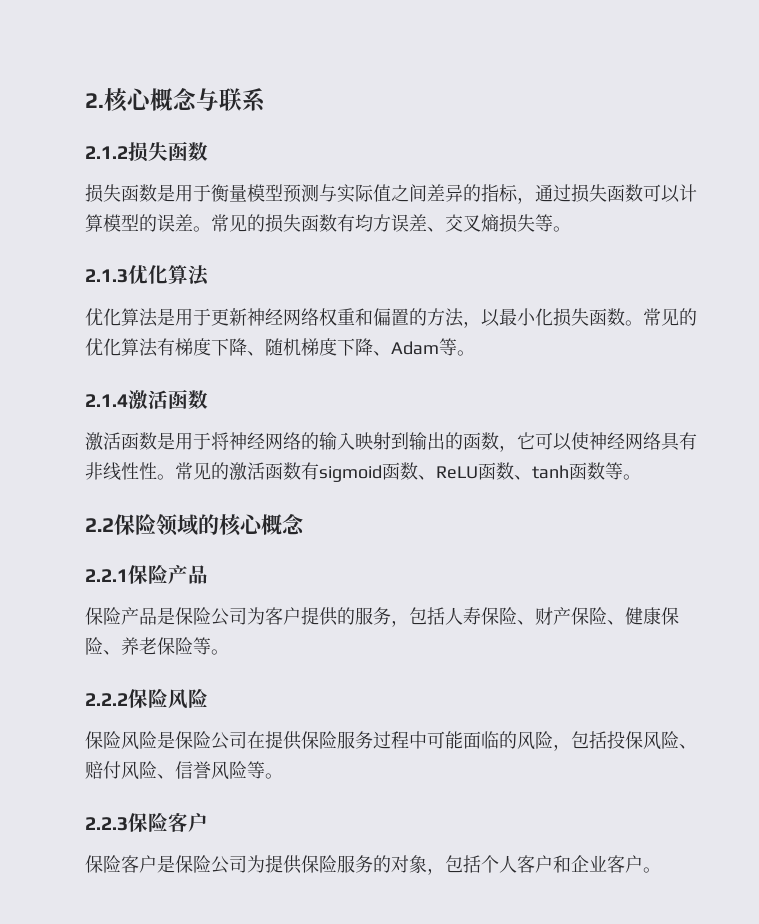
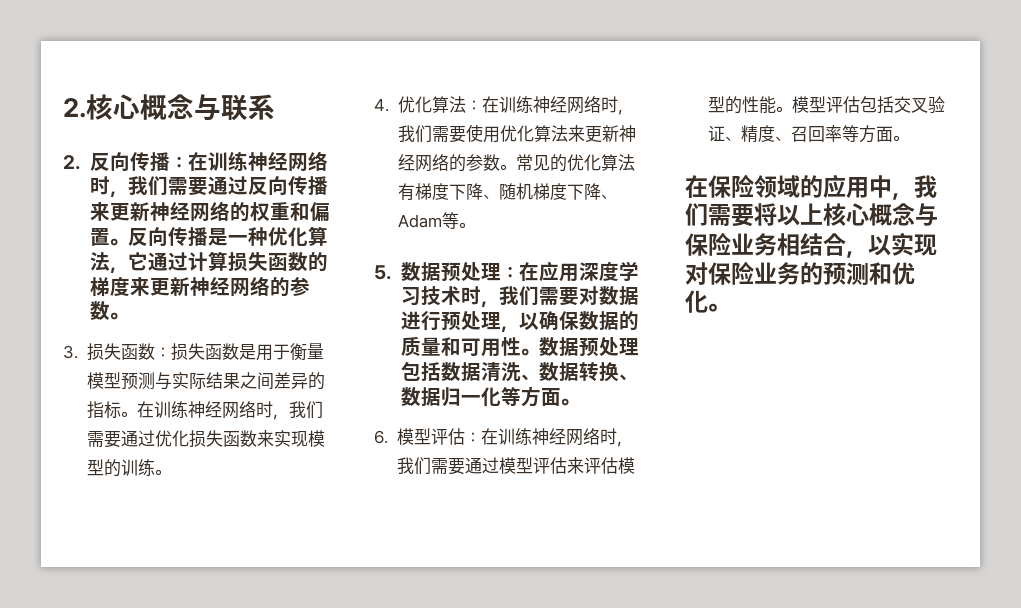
- 2.1.2损失函数
- 损失函数是用于衡量模型预测与实际值之间差异的指标，通过损失函数可以计算模型的误差。常见的损失函数有均方误差、交叉熵损失等。
- 2.1.3优化算法
- 优化算法是用于更新神经网络权重和偏置的方法，以最小化损失函数。
+ 2.反向传播：在训练神经网络时，我们需要通过反向传播来更新神经网络的权重和偏置。反向传播是一种优化算法，它通过计算损失函数的梯度来更新神经网络的参数。
+ 3.损失函数：损失函数是用于衡量模型预测与实际结果之间差异的指标。在训练神经网络时，我们需要通过优化损失函数来实现模型的训练。
+ 4.优化算法：在训练神经网络时，我们需要使用优化算法来更新神经网络的参数。
- 2.1.4激活函数
- 激活函数是用于将神经网络的输入映射到输出的函数，它可以使神经网络具有非线性性。常见的激活函数有sigmoid函数、ReLU函数、tanh函数等。
- 2.2保险领域的核心概念
- 2.2.1保险产品
- 保险产品是保险公司为客户提供的服务，包括人寿保险、财产保险、健康保险、养老保险等。
- 2.2.2保险风险
- 保险风险是保险公司在提供保险服务过程中可能面临的风险，包括投保风险、赔付风险、信誉风险等。
- 2.2.3保险客户
- 保险客户是保险公司为提供保险服务的对象，包括个人客户和企业客户。
+ 5.数据预处理：在应用深度学习技术时，我们需要对数据进行预处理，以确保数据的质量和可用性。数据预处理包括数据清洗、数据转换、数据归一化等方面。
+ 6.模型评估：在训练神经网络时，我们需要通过模型评估来评估模型的性能。模型评估包括交叉验证、精度、召回率等方面。
+ 在保险领域的应用中，我们需要将以上核心概念与保险业务相结合，以实现对保险业务的预测和优化。

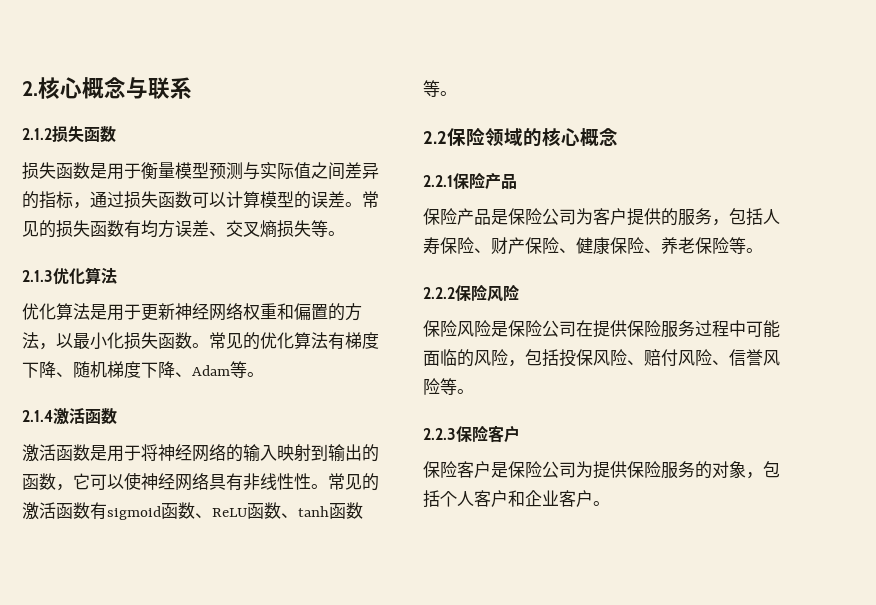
- 2.反向传播：在训练神经网络时，我们需要通过反向传播来更新神经网络的权重和偏置。反向传播是一种优化算法，它通过计算损失函数的梯度来更新神经网络的参数。
- 3.损失函数：损失函数是用于衡量模型预测与实际结果之间差异的指标。在训练神经网络时，我们需要通过优化损失函数来实现模型的训练。
- 4.优化算法：在训练神经网络时，我们需要使用优化算法来更新神经网络的参数。
+ 2.1.2损失函数
+ 损失函数是用于衡量模型预测与实际值之间差异的指标，通过损失函数可以计算模型的误差。常见的损失函数有均方误差、交叉熵损失等。
+ 2.1.3优化算法
+ 优化算法是用于更新神经网络权重和偏置的方法，以最小化损失函数。
- 5.数据预处理：在应用深度学习技术时，我们需要对数据进行预处理，以确保数据的质量和可用性。数据预处理包括数据清洗、数据转换、数据归一化等方面。
- 6.模型评估：在训练神经网络时，我们需要通过模型评估来评估模型的性能。模型评估包括交叉验证、精度、召回率等方面。
- 在保险领域的应用中，我们需要将以上核心概念与保险业务相结合，以实现对保险业务的预测和优化。
+ 2.1.4激活函数
+ 激活函数是用于将神经网络的输入映射到输出的函数，它可以使神经网络具有非线性性。常见的激活函数有sigmoid函数、ReLU函数、tanh函数等。
+ 2.2保险领域的核心概念
+ 2.2.1保险产品
+ 保险产品是保险公司为客户提供的服务，包括人寿保险、财产保险、健康保险、养老保险等。
+ 2.2.2保险风险
+ 保险风险是保险公司在提供保险服务过程中可能面临的风险，包括投保风险、赔付风险、信誉风险等。
+ 2.2.3保险客户
+ 保险客户是保险公司为提供保险服务的对象，包括个人客户和企业客户。

